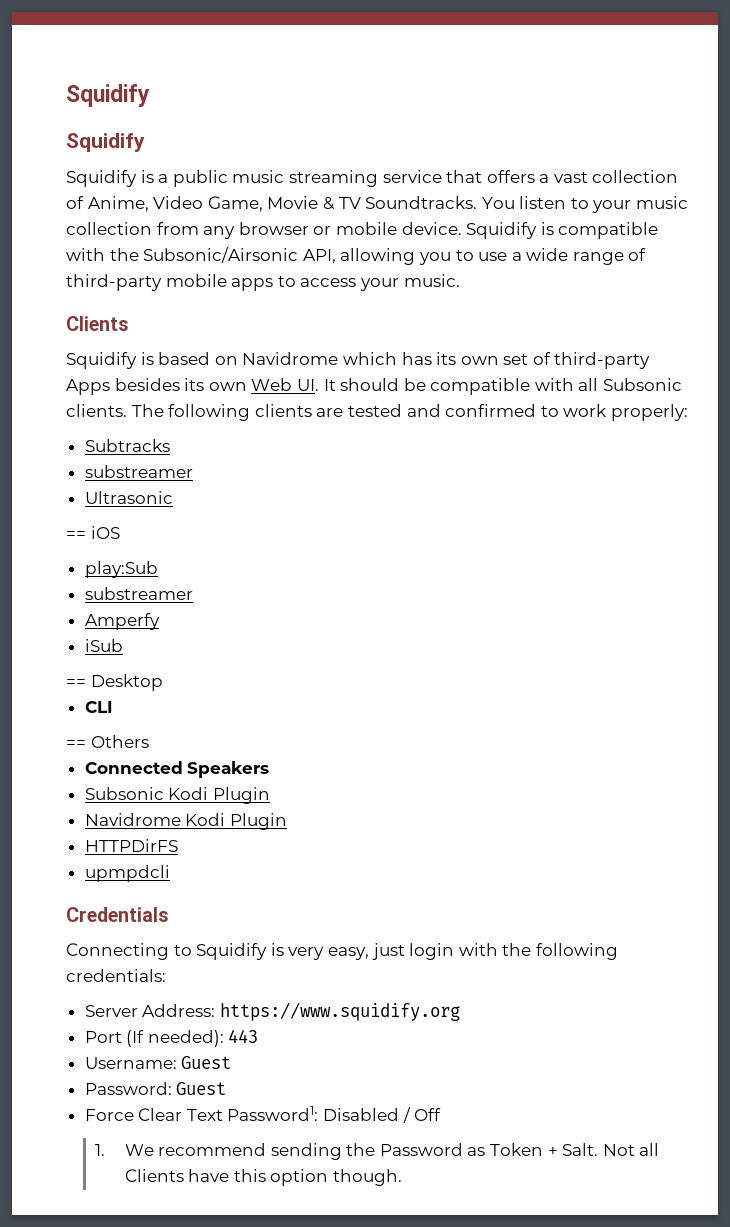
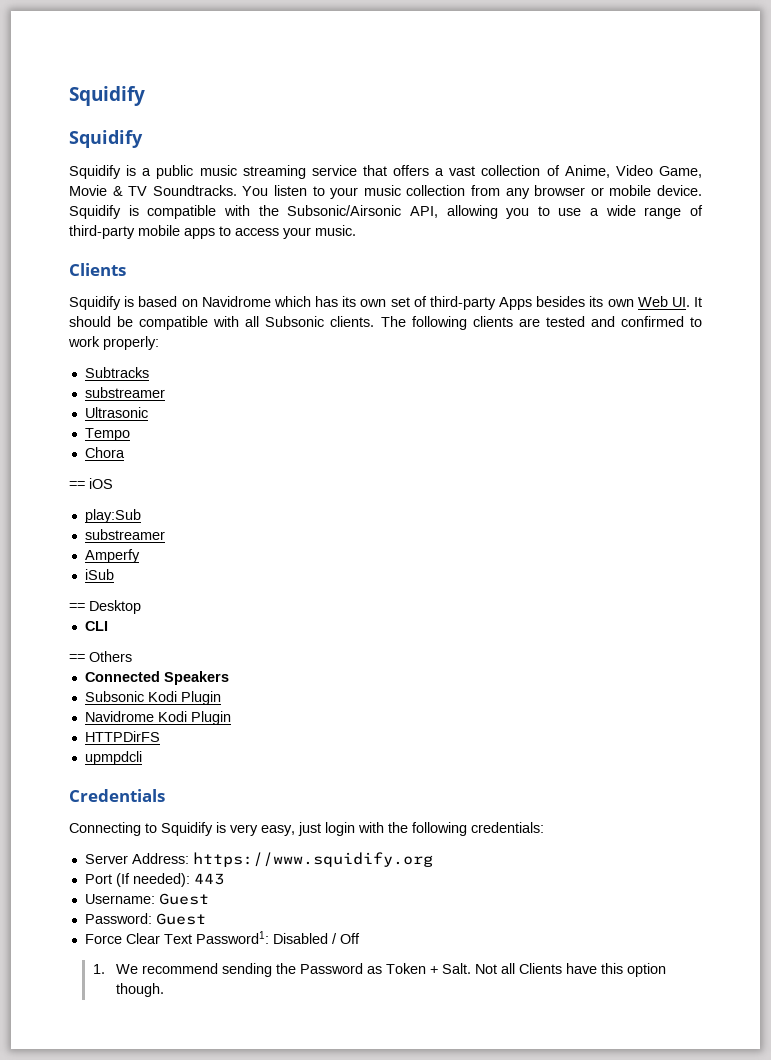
+ Tempo
+ Chora

